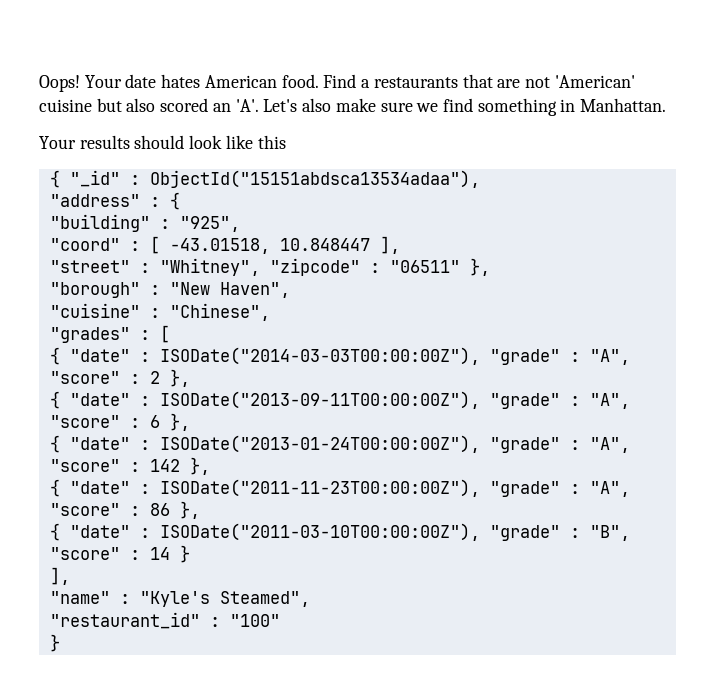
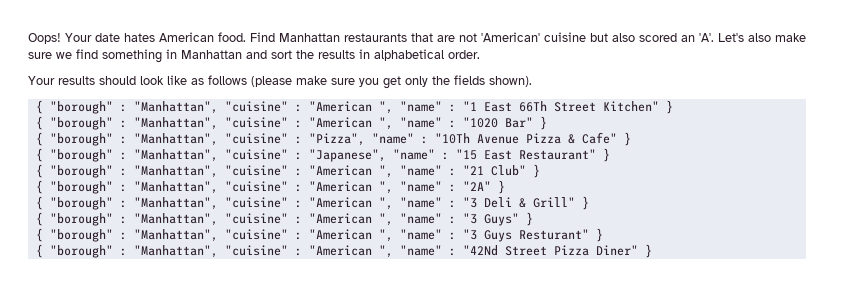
- Find a restaurants that are not 'American' cuisine but also scored an 'A'. Let's also make sure we find something in Manhattan.
+ Find Manhattan restaurants that are not 'American' cuisine but also scored an 'A'. Let's also make sure we find something in Manhattan and sort the results in alphabetical order.
- Your results should look like this
- { "_id" : ObjectId("15151abdsca13534adaa"),
- "address" : {
- "building" : "925",
- "coord" : [ -43.01518, 10.848447 ],
- "street" : "Whitney", "zipcode" : "06511" },
- "borough" : "New Haven",
- "cuisine" : "Chinese",
- "grades" : [
- { "date" : ISODate("2014-03-03T00:00:00Z"), "grade" : "A", "score" : 2 },
- { "date" : ISODate("2013-09-11T00:00:00Z"), "grade" : "A", "score" : 6 },
- { "date" : ISODate("2013-01-24T00:00:00Z"), "grade" : "A", "score" : 142 },
- { "date" : ISODate("2011-11-23T00:00:00Z"), "grade" : "A", "score" : 86 },
- { "date" : ISODate("2011-03-10T00:00:00Z"), "grade" : "B", "score" : 14 }
- ],
- "name" : "Kyle's Steamed",
- "restaurant_id" : "100"
- }
+ Your results should look like as follows (please make sure you get only the fields shown).
+ { "borough" : "Manhattan", "cuisine" : "American ", "name" : "1 East 66Th Street Kitchen" }
+ { "borough" : "Manhattan", "cuisine" : "American ", "name" : "1020 Bar" }
+ { "borough" : "Manhattan", "cuisine" : "Pizza", "name" : "10Th Avenue Pizza & Cafe" }
+ { "borough" : "Manhattan", "cuisine" : "Japanese", "name" : "15 East Restaurant" }
+ { "borough" : "Manhattan", "cuisine" : "American ", "name" : "21 Club" }
+ { "borough" : "Manhattan", "cuisine" : "American ", "name" : "2A" }
+ { "borough" : "Manhattan", "cuisine" : "American ", "name" : "3 Deli & Grill" }
+ { "borough" : "Manhattan", "cuisine" : "American ", "name" : "3 Guys" }
+ { "borough" : "Manhattan", "cuisine" : "American ", "name" : "3 Guys Resturant" }
+ { "borough" : "Manhattan", "cuisine" : "American ", "name" : "42Nd Street Pizza Diner" }

